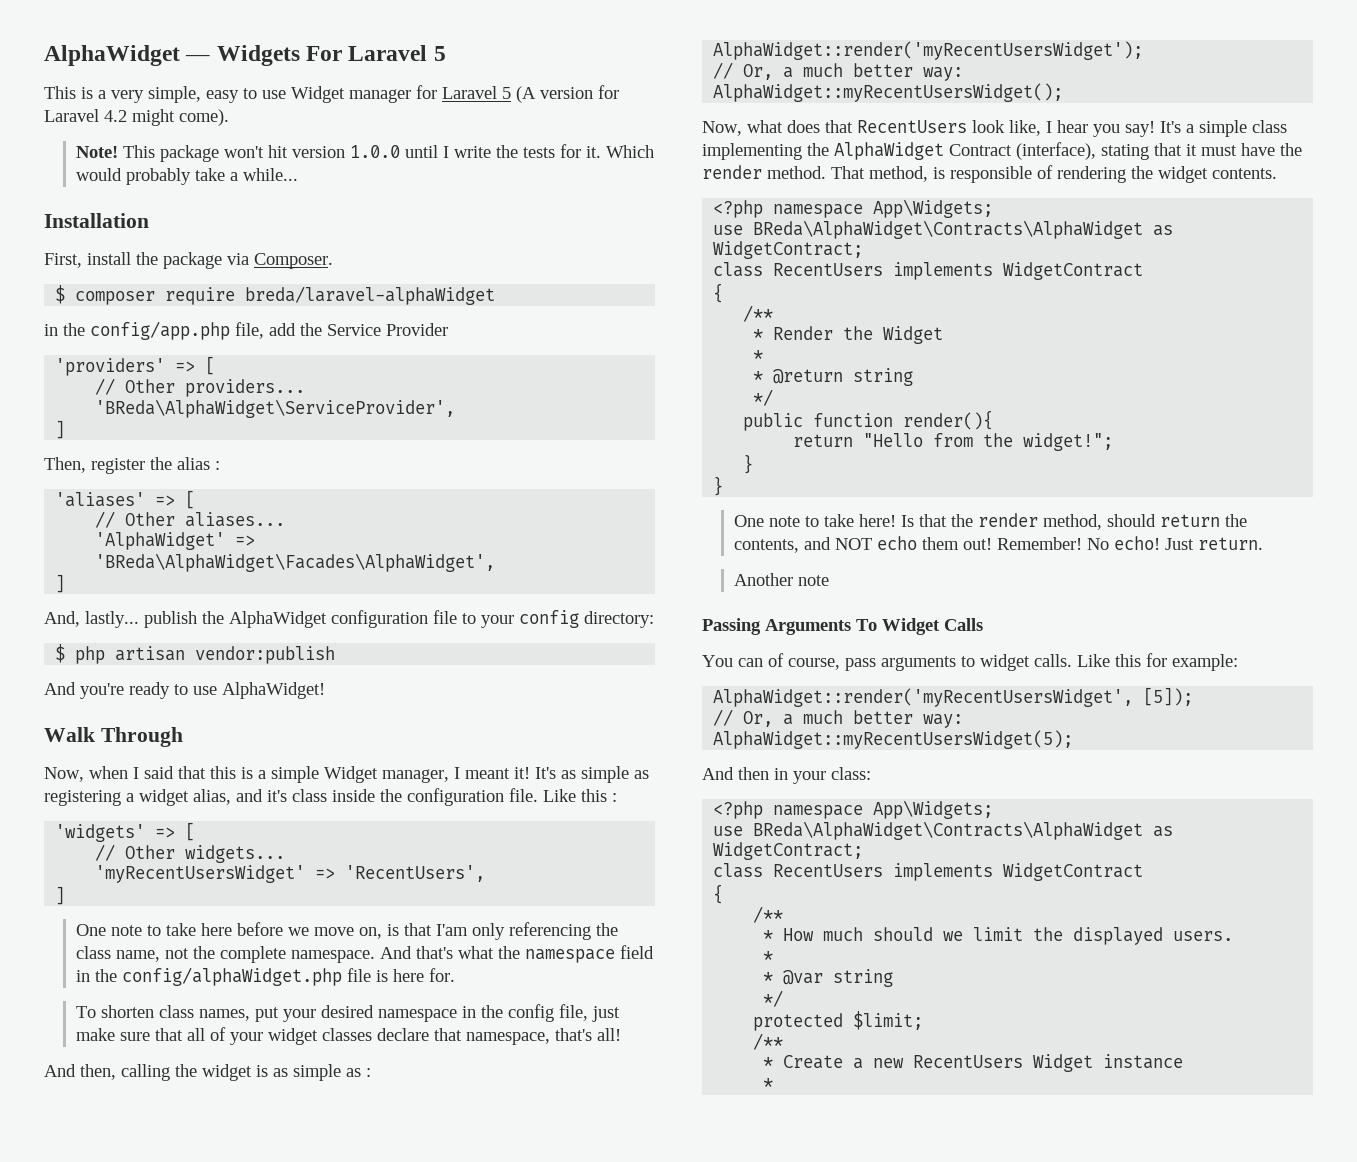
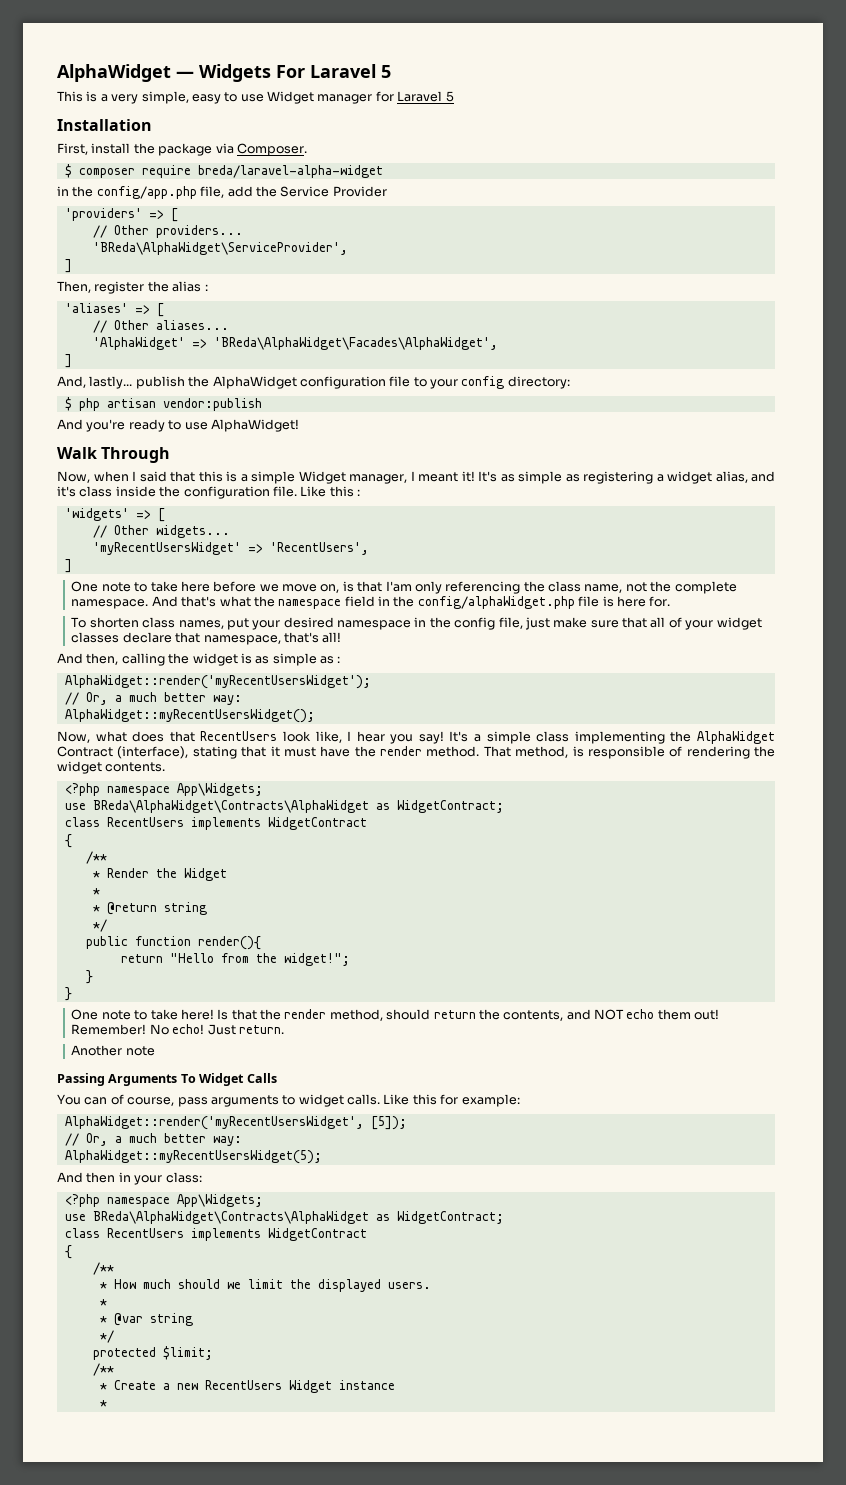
- This is a very simple, easy to use Widget manager for Laravel 5 (A version for Laravel 4.2 might come).
- Note! This package won't hit version 1.0.0 until I write the tests for it. Which would probably take a while...
+ This is a very simple, easy to use Widget manager for Laravel 5
- $ composer require breda/laravel-alphaWidget
+ $ composer require breda/laravel-alpha-widget

